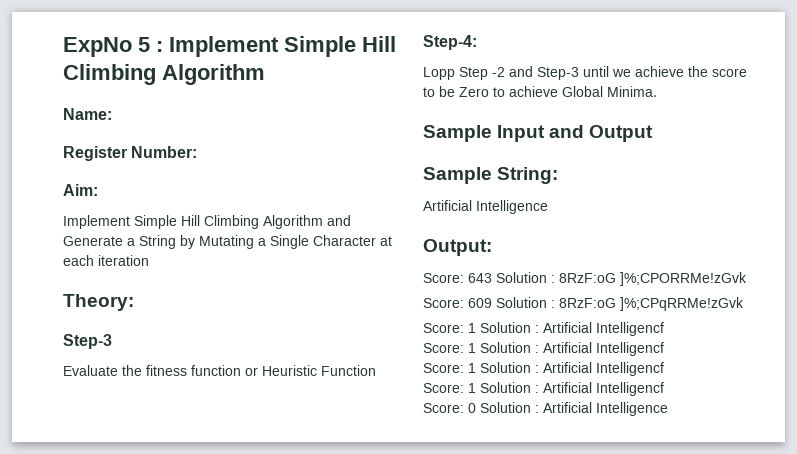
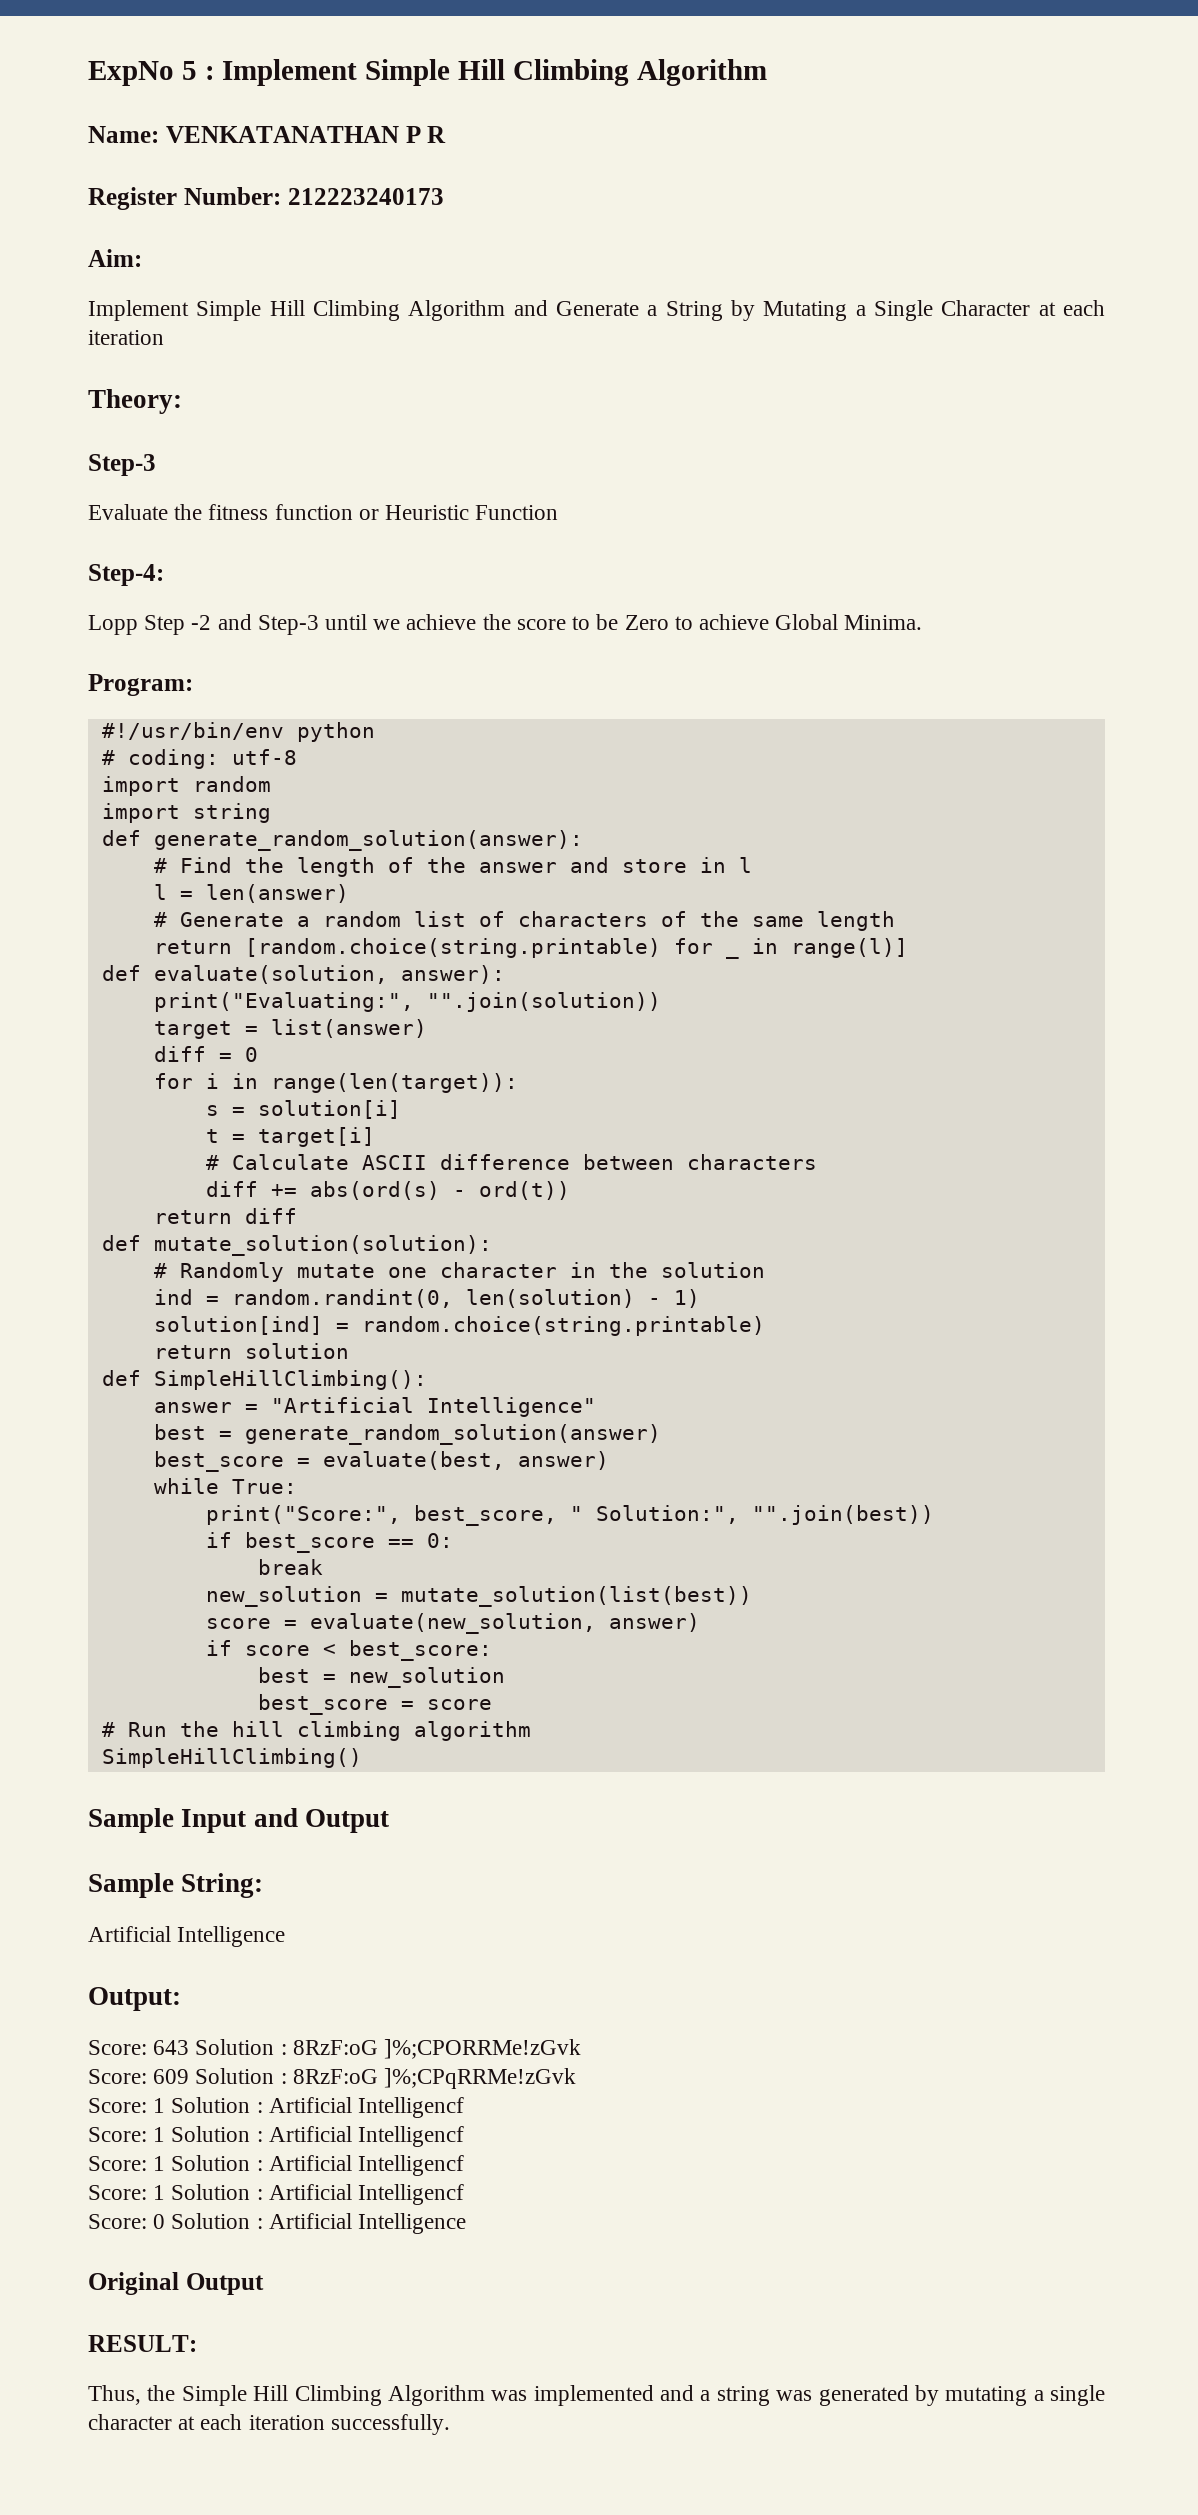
- Name:
+ Name: VENKATANATHAN P R
- Register Number:
+ Register Number: 212223240173
+ Program:
+ #!/usr/bin/env python
+ # coding: utf-8
+ import random
+ import string
+ def generate_random_solution(answer):
+ # Find the length of the answer and store in l
+ l = len(answer)
+ # Generate a random list of characters of the same length
+ return [random.choice(string.printable) for _ in range(l)]
+ def evaluate(solution, answer):
+ print("Evaluating:", "".join(solution))
+ target = list(answer)
+ diff = 0
+ for i in range(len(target)):
+ s = solution[i]
+ t = target[i]
+ # Calculate ASCII difference between characters
+ diff += abs(ord(s) - ord(t))
+ return diff
+ def mutate_solution(solution):
+ # Randomly mutate one character in the solution
+ ind = random.randint(0, len(solution) - 1)
+ solution[ind] = random.choice(string.printable)
+ return solution
+ def SimpleHillClimbing():
+ answer = "Artificial Intelligence"
+ best = generate_random_solution(answer)
+ best_score = evaluate(best, answer)
+ while True:
+ print("Score:", best_score, " Solution:", "".join(best))
+ if best_score == 0:
+ break
+ new_solution = mutate_solution(list(best))
+ score = evaluate(new_solution, answer)
+ if score < best_score:
+ best = new_solution
+ best_score = score
+ # Run the hill climbing algorithm
+ SimpleHillClimbing()
+ Original Output
+ RESULT:
+ Thus, the Simple Hill Climbing Algorithm was implemented and a string was generated by mutating a single character at each iteration successfully.

